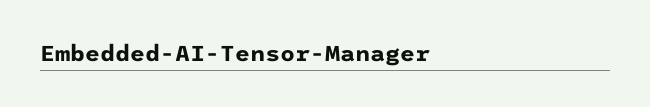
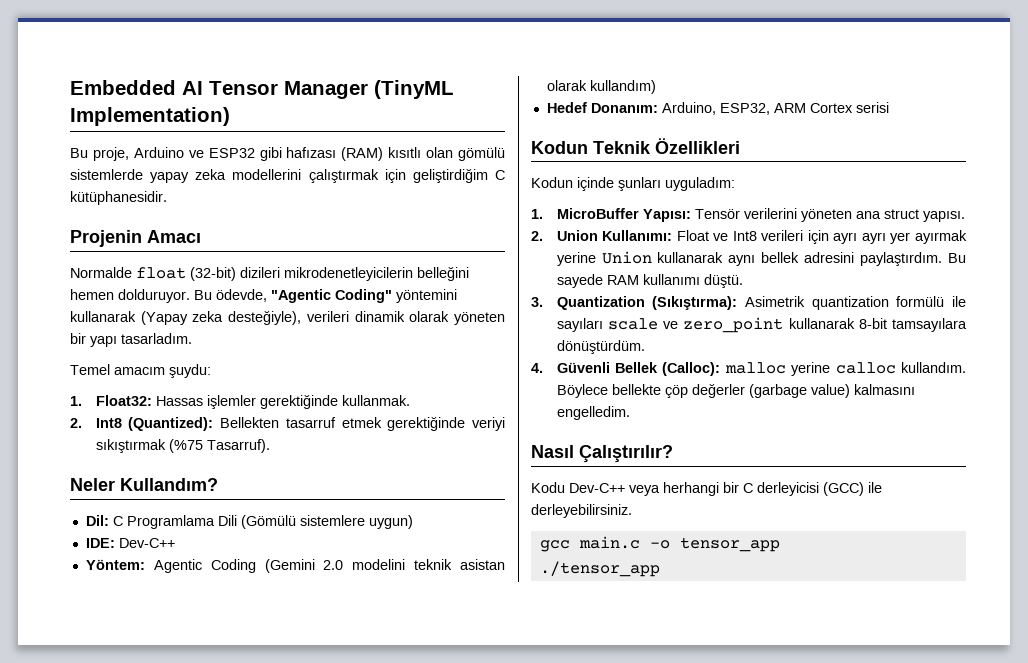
- Embedded-AI-Tensor-Manager
+ Embedded AI Tensor Manager (TinyML Implementation)
+ Bu proje, Arduino ve ESP32 gibi hafızası (RAM) kısıtlı olan gömülü sistemlerde yapay zeka modellerini çalıştırmak için geliştirdiğim C kütüphanesidir.
+ Projenin Amacı
+ Normalde float (32-bit) dizileri mikrodenetleyicilerin belleğini hemen dolduruyor. Bu ödevde, "Agentic Coding" yöntemini kullanarak (Yapay zeka desteğiyle), verileri dinamik olarak yöneten bir yapı tasarladım.
+ Temel amacım şuydu:
+ 1. Float32: Hassas işlemler gerektiğinde kullanmak.
+ 2. Int8 (Quantized): Bellekten tasarruf etmek gerektiğinde veriyi sıkıştırmak (%75 Tasarruf).
+ Neler Kullandım?
+ Dil: C Programlama Dili (Gömülü sistemlere uygun)
+ IDE: Dev-C++
+ Yöntem: Agentic Coding (Gemini 2.0 modelini teknik asistan olarak kullandım)
+ Hedef Donanım: Arduino, ESP32, ARM Cortex serisi
+ Kodun Teknik Özellikleri
+ Kodun içinde şunları uyguladım:
+ 1. MicroBuffer Yapısı: Tensör verilerini yöneten ana struct yapısı.
+ 2. Union Kullanımı: Float ve Int8 verileri için ayrı ayrı yer ayırmak yerine Union kullanarak aynı bellek adresini paylaştırdım. Bu sayede RAM kullanımı düştü.
+ 3. Quantization (Sıkıştırma): Asimetrik quantization formülü ile sayıları scale ve zero_point kullanarak 8-bit tamsayılara dönüştürdüm.
+ 4. Güvenli Bellek (Calloc): malloc yerine calloc kullandım. Böylece bellekte çöp değerler (garbage value) kalmasını engelledim.
+ Nasıl Çalıştırılır?
+ Kodu Dev-C++ veya herhangi bir C derleyicisi (GCC) ile derleyebilirsiniz.
+ gcc main.c -o tensor_app
+ ./tensor_app

